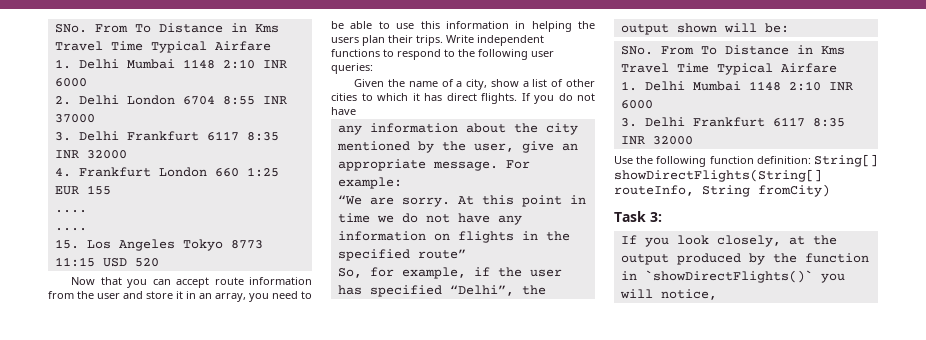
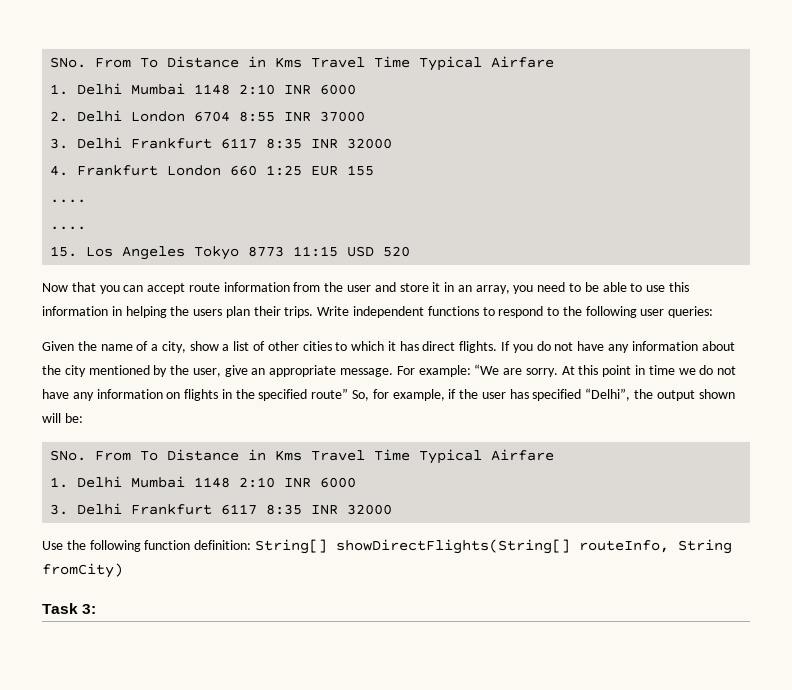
- If you do not have
- any information about the city mentioned by the user, give an appropriate message.
+ If you do not have any information about the city mentioned by the user, give an appropriate message.
- For example:
- “We are sorry.
+ For example: “We are sorry.
- At this point in time we do not have any information on flights in the specified route”
- So, for example, if the user has specified “Delhi”, the output shown will be:
+ At this point in time we do not have any information on flights in the specified route” So, for example, if the user has specified “Delhi”, the output shown will be:
- If you look closely, at the output produced by the function in `showDirectFlights()` you will notice,

